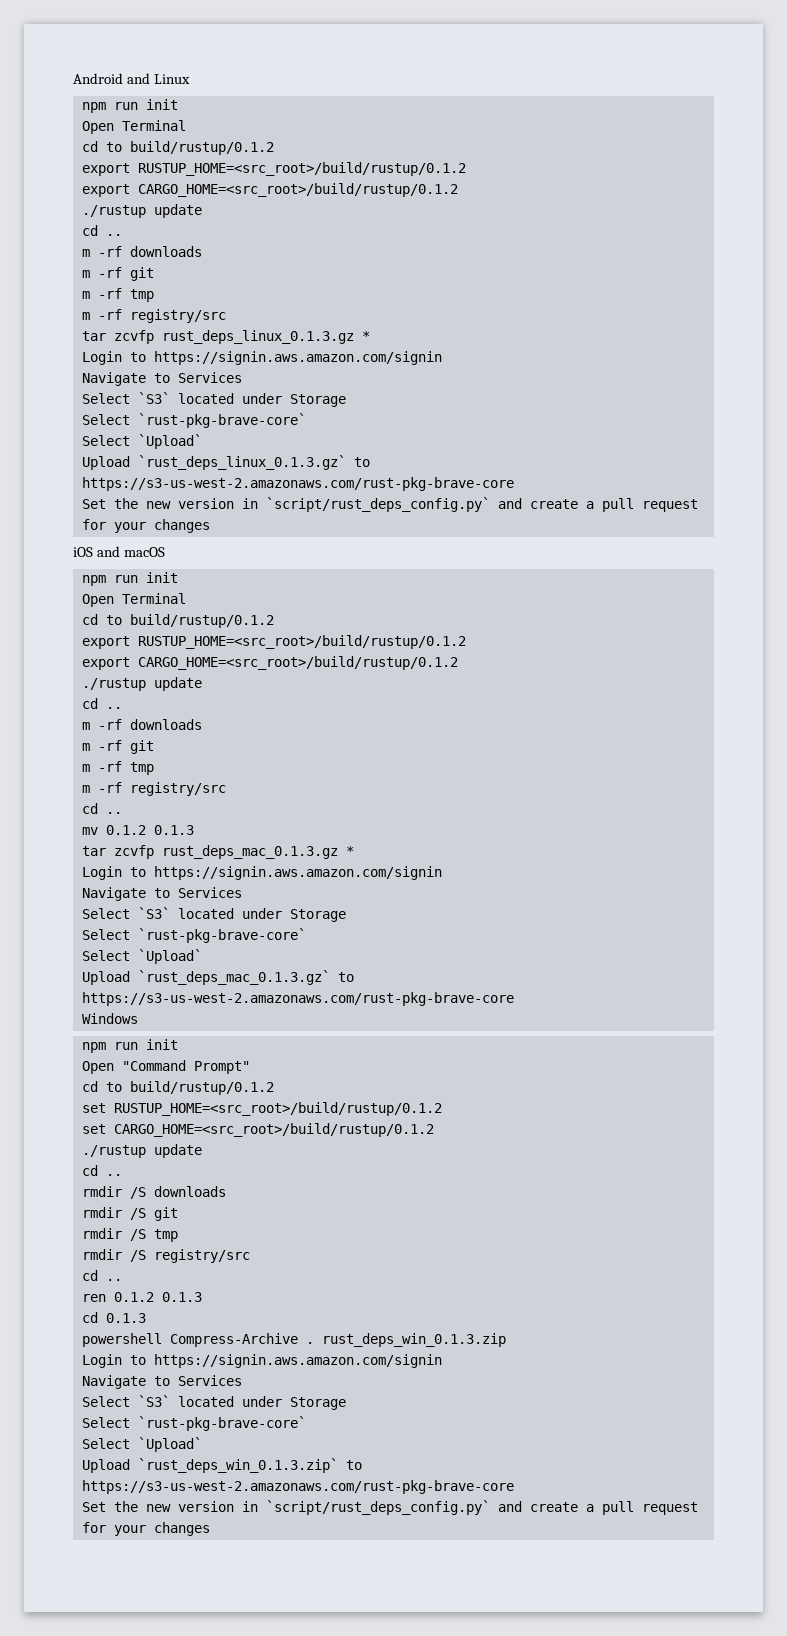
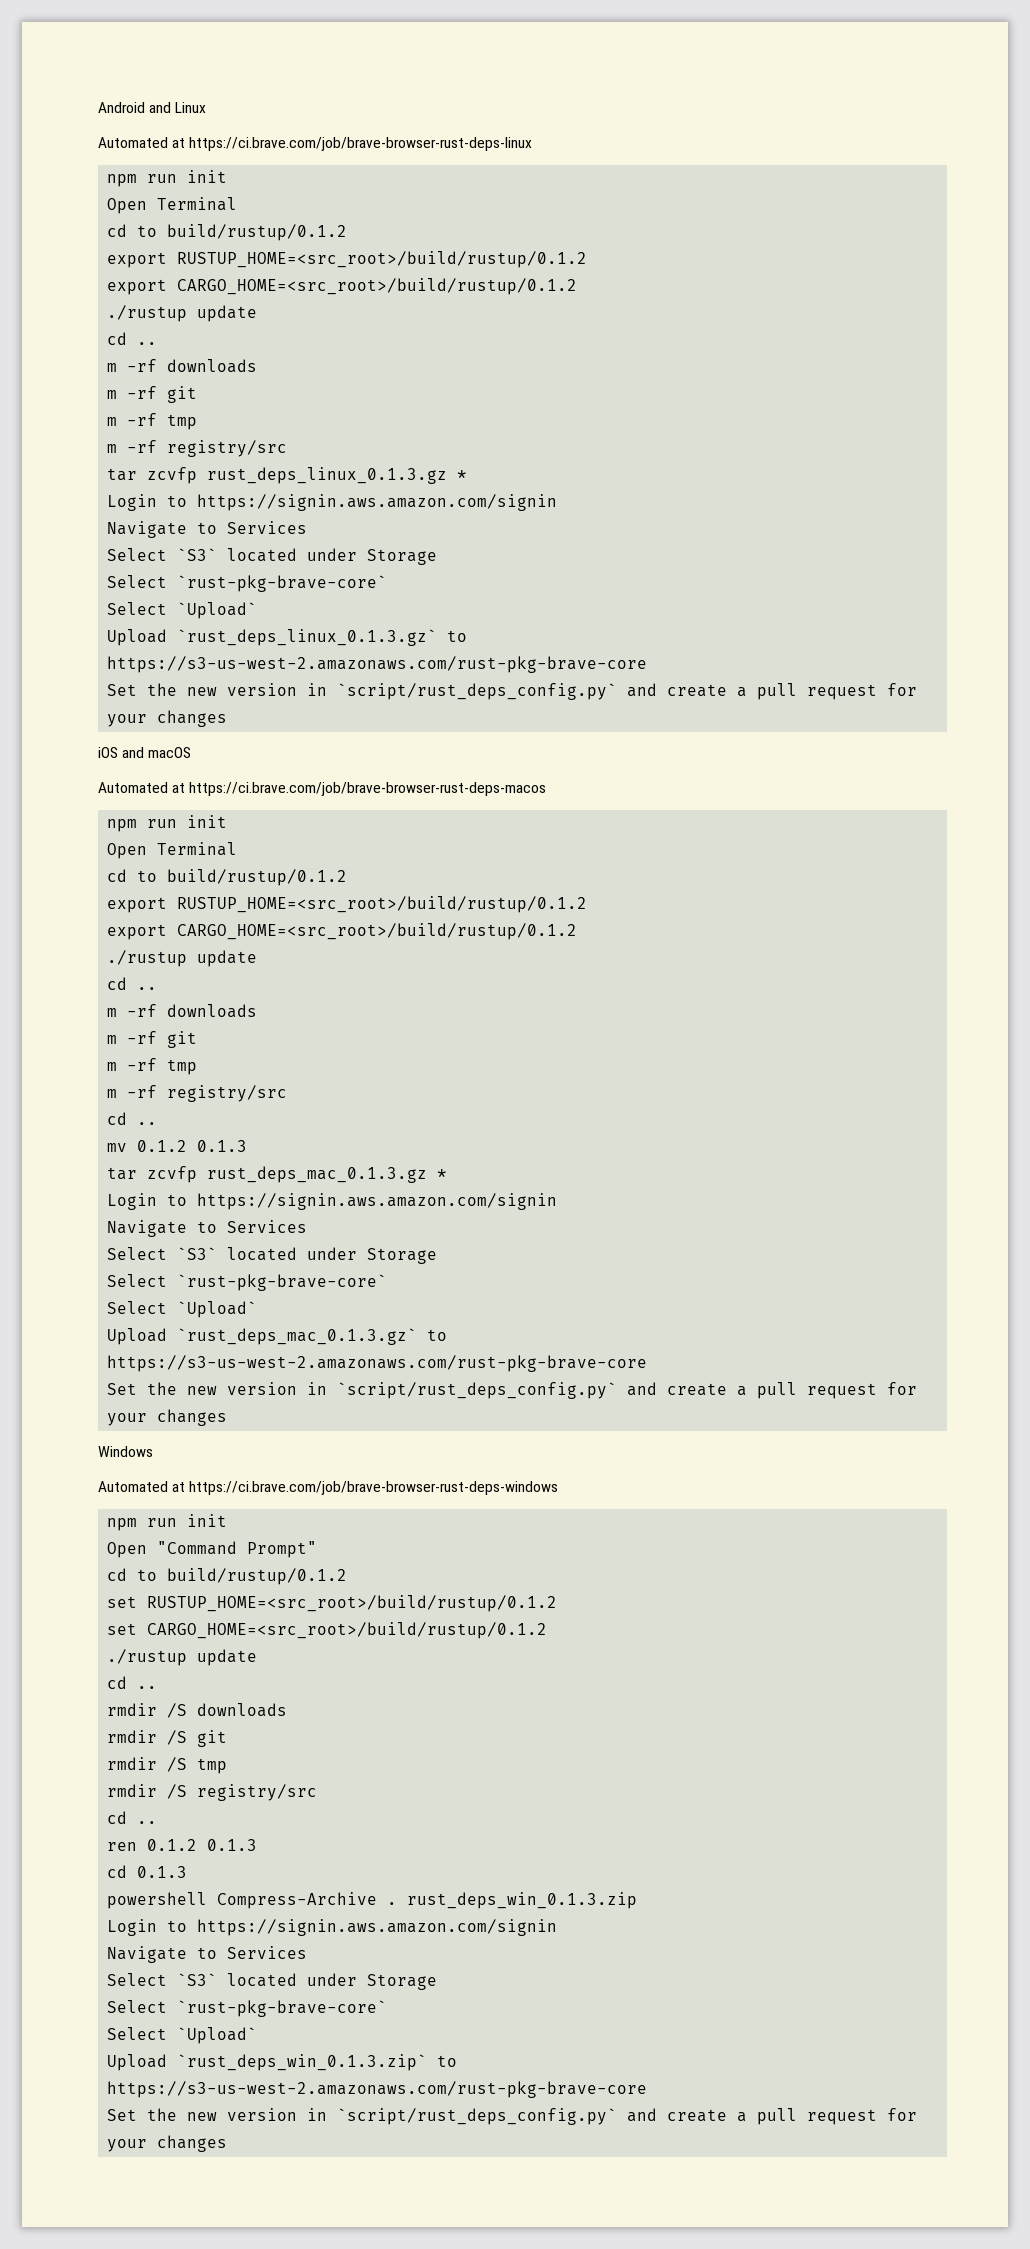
+ Automated at https://ci.brave.com/job/brave-browser-rust-deps-linux
+ Automated at https://ci.brave.com/job/brave-browser-rust-deps-macos
  Upload `rust_deps_mac_0.1.3.gz` to https://s3-us-west-2.amazonaws.com/rust-pkg-brave-core
+ Set the new version in `script/rust_deps_config.py` and create a pull request for your changes
  Windows
+ Automated at https://ci.brave.com/job/brave-browser-rust-deps-windows

